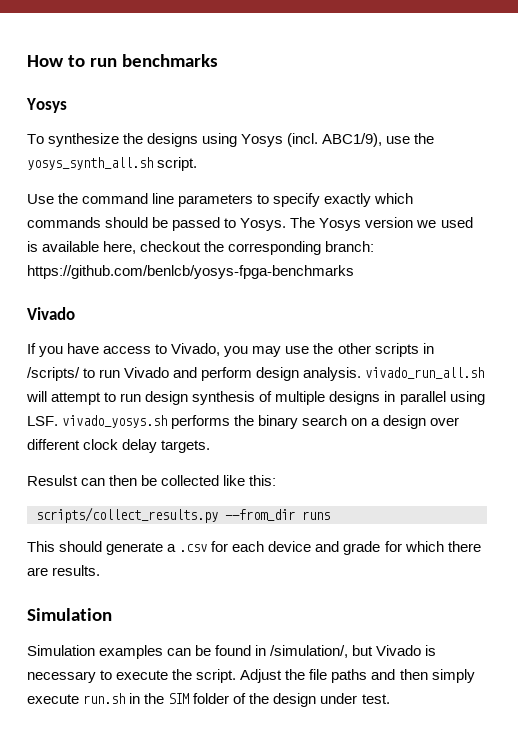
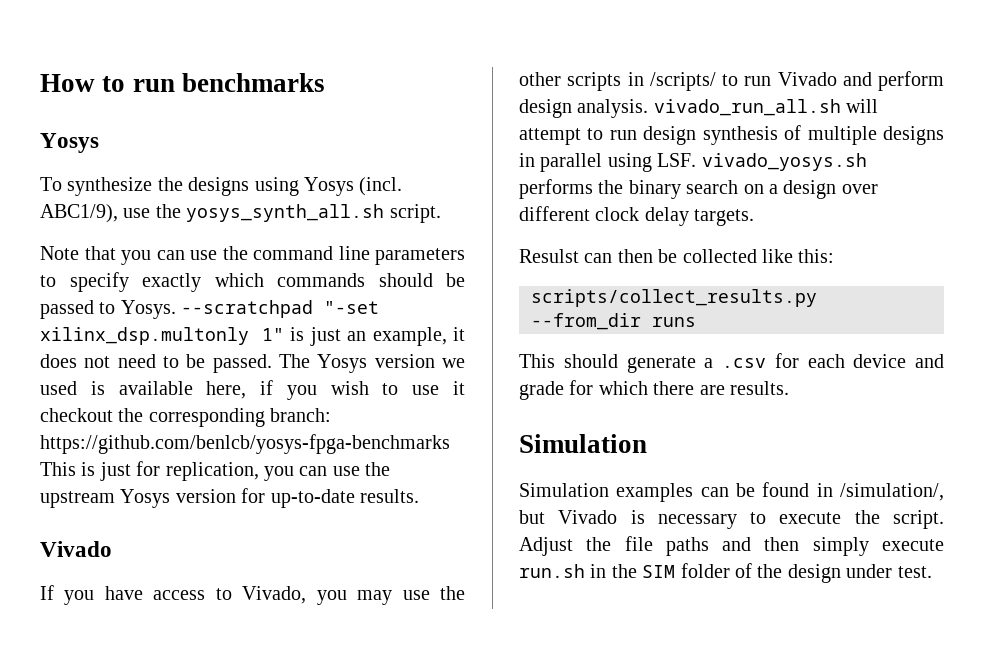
- Use the command line parameters to specify exactly which commands should be passed to Yosys.
+ Note that you can use the command line parameters to specify exactly which commands should be passed to Yosys.
+ --scratchpad "-set xilinx_dsp.multonly 1" is just an example, it does not need to be passed.
- The Yosys version we used is available here, checkout the corresponding branch: https://github.com/benlcb/yosys-fpga-benchmarks
+ The Yosys version we used is available here, if you wish to use it checkout the corresponding branch: https://github.com/benlcb/yosys-fpga-benchmarks This is just for replication, you can use the upstream Yosys version for up-to-date results.

